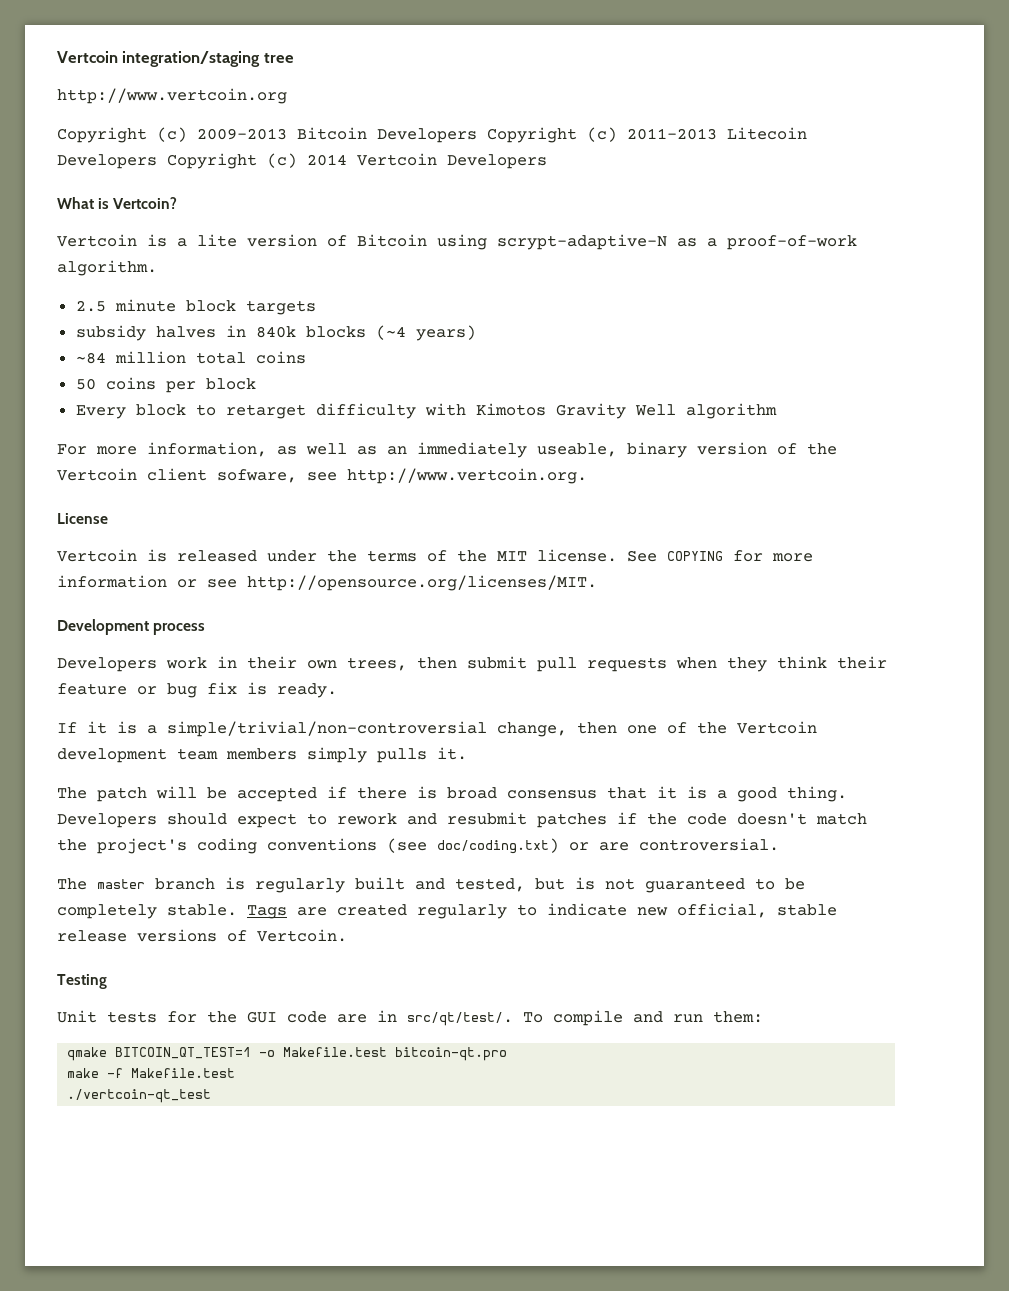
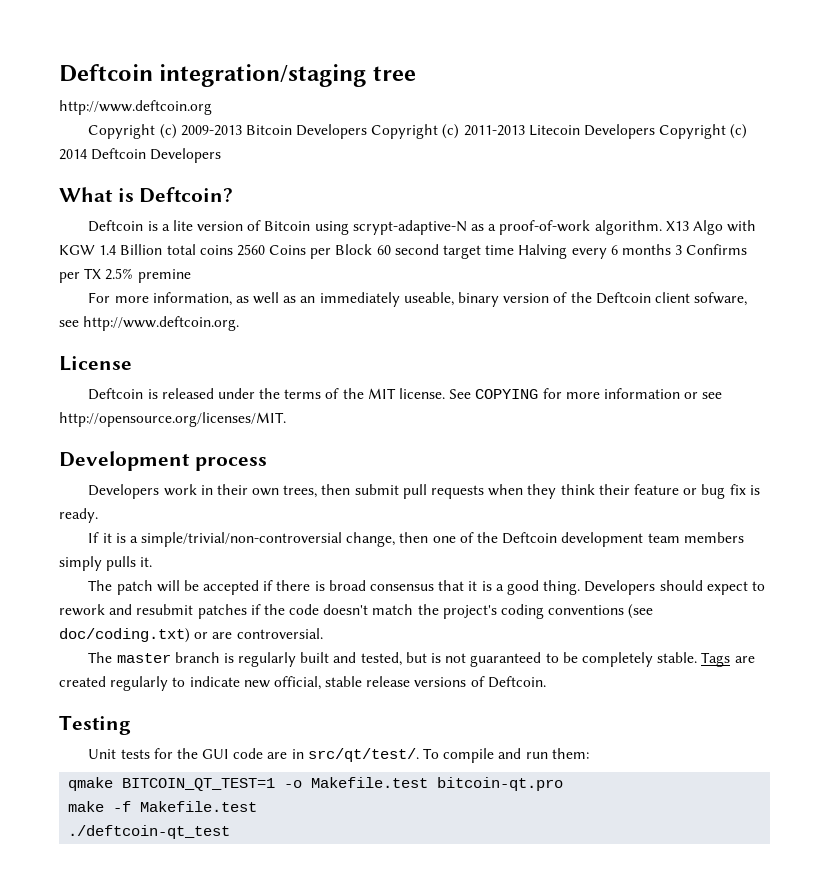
- Vertcoin integration/staging tree
+ Deftcoin integration/staging tree
- http://www.vertcoin.org
+ http://www.deftcoin.org
- Copyright (c) 2009-2013 Bitcoin Developers Copyright (c) 2011-2013 Litecoin Developers Copyright (c) 2014 Vertcoin Developers
+ Copyright (c) 2009-2013 Bitcoin Developers Copyright (c) 2011-2013 Litecoin Developers Copyright (c) 2014 Deftcoin Developers
- What is Vertcoin?
- Vertcoin is a lite version of Bitcoin using scrypt-adaptive-N as a proof-of-work algorithm.
- 2.5 minute block targets
- subsidy halves in 840k blocks (~4 years)
- ~84 million total coins
- 50 coins per block
- Every block to retarget difficulty with Kimotos Gravity Well algorithm
+ What is Deftcoin?
+ Deftcoin is a lite version of Bitcoin using scrypt-adaptive-N as a proof-of-work algorithm. X13 Algo with KGW 1.4 Billion total coins 2560 Coins per Block 60 second target time Halving every 6 months 3 Confirms per TX 2.5% premine
- For more information, as well as an immediately useable, binary version of the Vertcoin client sofware, see http://www.vertcoin.org.
+ For more information, as well as an immediately useable, binary version of the Deftcoin client sofware, see http://www.deftcoin.org.
- Vertcoin is released under the terms of the MIT license.
+ Deftcoin is released under the terms of the MIT license.
- If it is a simple/trivial/non-controversial change, then one of the Vertcoin development team members simply pulls it.
+ If it is a simple/trivial/non-controversial change, then one of the Deftcoin development team members simply pulls it.
- Tags are created regularly to indicate new official, stable release versions of Vertcoin.
+ Tags are created regularly to indicate new official, stable release versions of Deftcoin.
- ./vertcoin-qt_test
+ ./deftcoin-qt_test

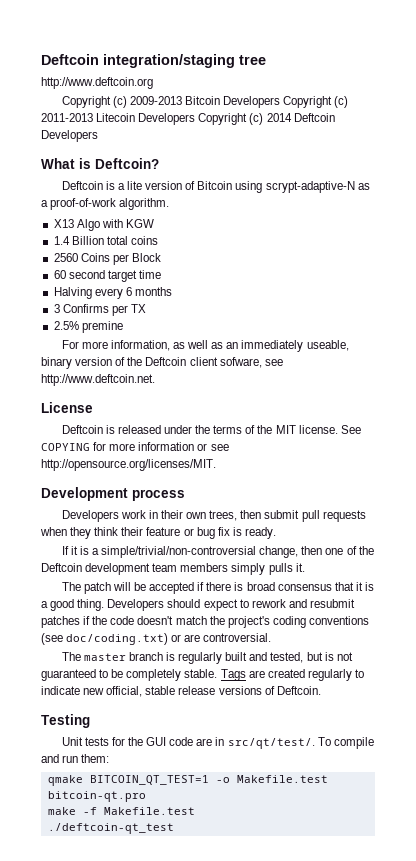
- Deftcoin is a lite version of Bitcoin using scrypt-adaptive-N as a proof-of-work algorithm. X13 Algo with KGW 1.4 Billion total coins 2560 Coins per Block 60 second target time Halving every 6 months 3 Confirms per TX 2.5% premine
+ Deftcoin is a lite version of Bitcoin using scrypt-adaptive-N as a proof-of-work algorithm.
+ X13 Algo with KGW
+ 1.4 Billion total coins
+ 2560 Coins per Block
+ 60 second target time
+ Halving every 6 months
+ 3 Confirms per TX
+ 2.5% premine
- For more information, as well as an immediately useable, binary version of the Deftcoin client sofware, see http://www.deftcoin.org.
+ For more information, as well as an immediately useable, binary version of the Deftcoin client sofware, see http://www.deftcoin.net.

